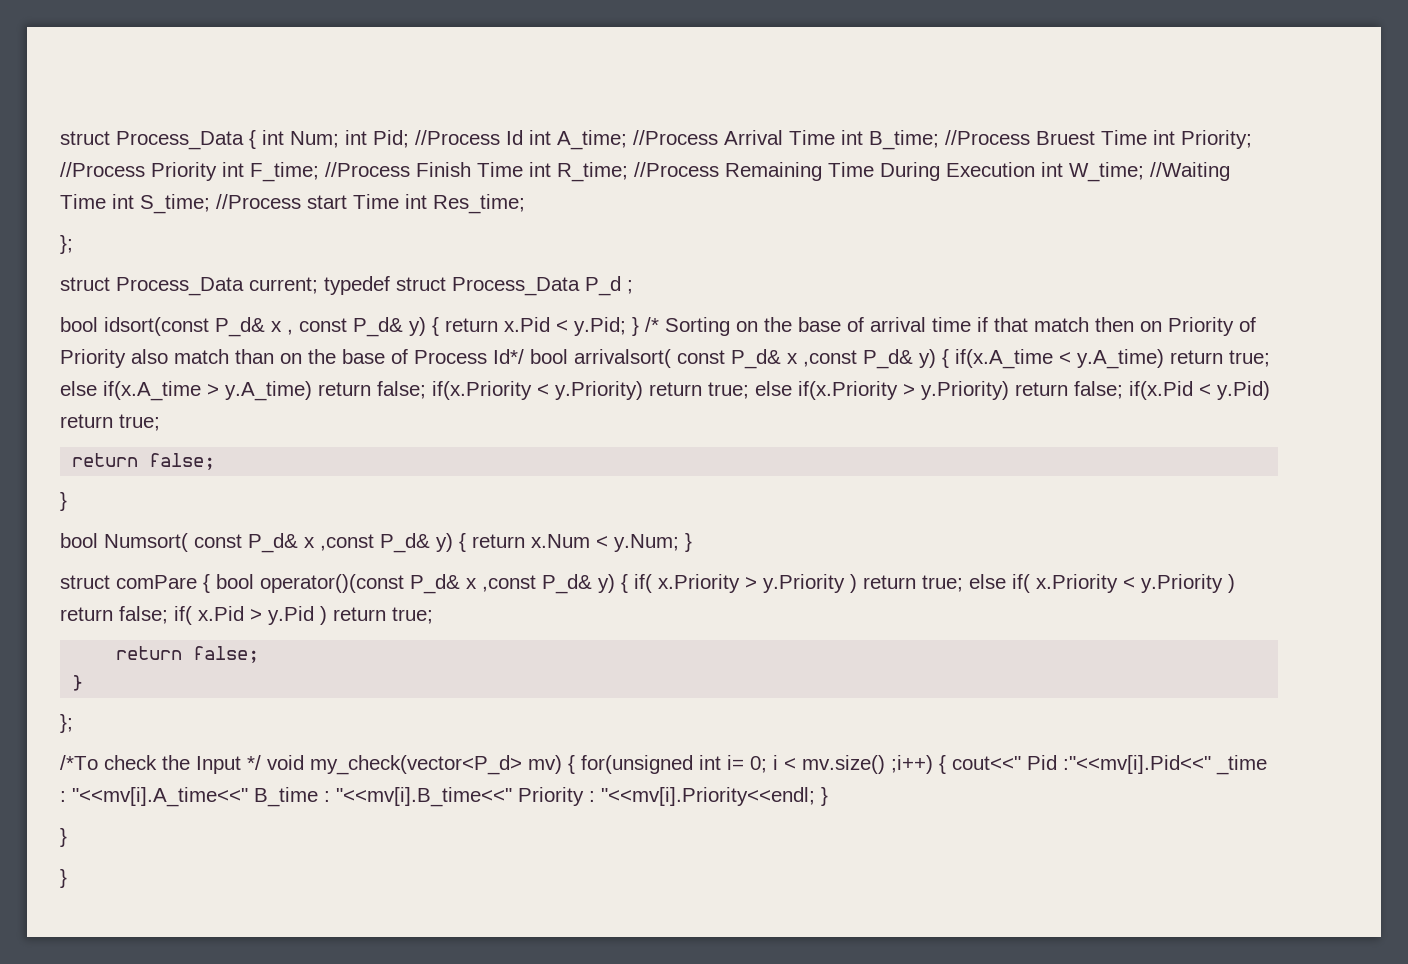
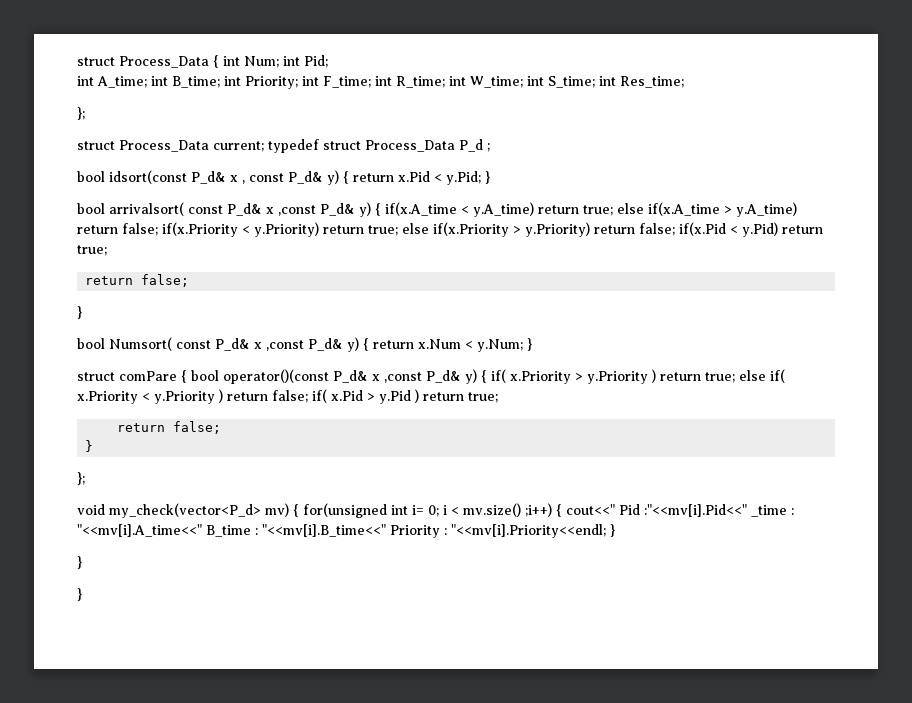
- struct Process_Data { int Num; int Pid; //Process Id int A_time; //Process Arrival Time int B_time; //Process Bruest Time int Priority; //Process Priority int F_time; //Process Finish Time int R_time; //Process Remaining Time During Execution int W_time; //Waiting Time int S_time; //Process start Time int Res_time;
+ struct Process_Data { int Num; int Pid;
+ int A_time; int B_time; int Priority; int F_time; int R_time; int W_time; int S_time; int Res_time;
- bool idsort(const P_d& x , const P_d& y) { return x.Pid < y.Pid; } /* Sorting on the base of arrival time if that match then on Priority of Priority also match than on the base of Process Id*/ bool arrivalsort( const P_d& x ,const P_d& y) { if(x.A_time < y.A_time) return true; else if(x.A_time > y.A_time) return false; if(x.Priority < y.Priority) return true; else if(x.Priority > y.Priority) return false; if(x.Pid < y.Pid) return true;
+ bool idsort(const P_d& x , const P_d& y) { return x.Pid < y.Pid; }
+ bool arrivalsort( const P_d& x ,const P_d& y) { if(x.A_time < y.A_time) return true; else if(x.A_time > y.A_time) return false; if(x.Priority < y.Priority) return true; else if(x.Priority > y.Priority) return false; if(x.Pid < y.Pid) return true;
- /*To check the Input */ void my_check(vector<P_d> mv) { for(unsigned int i= 0; i < mv.size() ;i++) { cout<<" Pid :"<<mv[i].Pid<<" _time : "<<mv[i].A_time<<" B_time : "<<mv[i].B_time<<" Priority : "<<mv[i].Priority<<endl; }
+ void my_check(vector<P_d> mv) { for(unsigned int i= 0; i < mv.size() ;i++) { cout<<" Pid :"<<mv[i].Pid<<" _time : "<<mv[i].A_time<<" B_time : "<<mv[i].B_time<<" Priority : "<<mv[i].Priority<<endl; }

